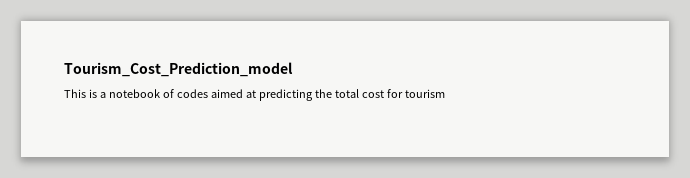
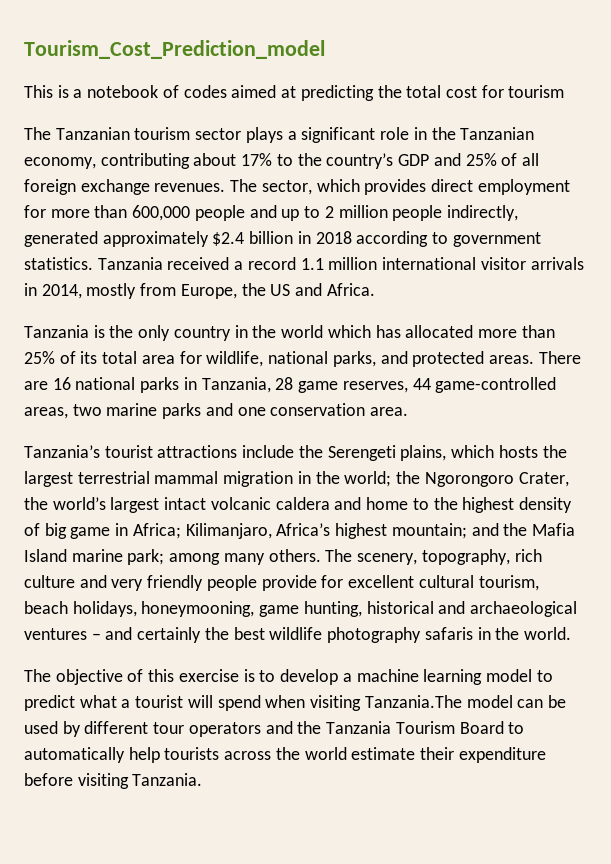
+ The Tanzanian tourism sector plays a significant role in the Tanzanian economy, contributing about 17% to the country’s GDP and 25% of all foreign exchange revenues. The sector, which provides direct employment for more than 600,000 people and up to 2 million people indirectly, generated approximately $2.4 billion in 2018 according to government statistics. Tanzania received a record 1.1 million international visitor arrivals in 2014, mostly from Europe, the US and Africa.
+ Tanzania is the only country in the world which has allocated more than 25% of its total area for wildlife, national parks, and protected areas. There are 16 national parks in Tanzania, 28 game reserves, 44 game-controlled areas, two marine parks and one conservation area.
+ Tanzania’s tourist attractions include the Serengeti plains, which hosts the largest terrestrial mammal migration in the world; the Ngorongoro Crater, the world’s largest intact volcanic caldera and home to the highest density of big game in Africa; Kilimanjaro, Africa’s highest mountain; and the Mafia Island marine park; among many others. The scenery, topography, rich culture and very friendly people provide for excellent cultural tourism, beach holidays, honeymooning, game hunting, historical and archaeological ventures – and certainly the best wildlife photography safaris in the world.
+ The objective of this exercise is to develop a machine learning model to predict what a tourist will spend when visiting Tanzania.The model can be used by different tour operators and the Tanzania Tourism Board to automatically help tourists across the world estimate their expenditure before visiting Tanzania.

